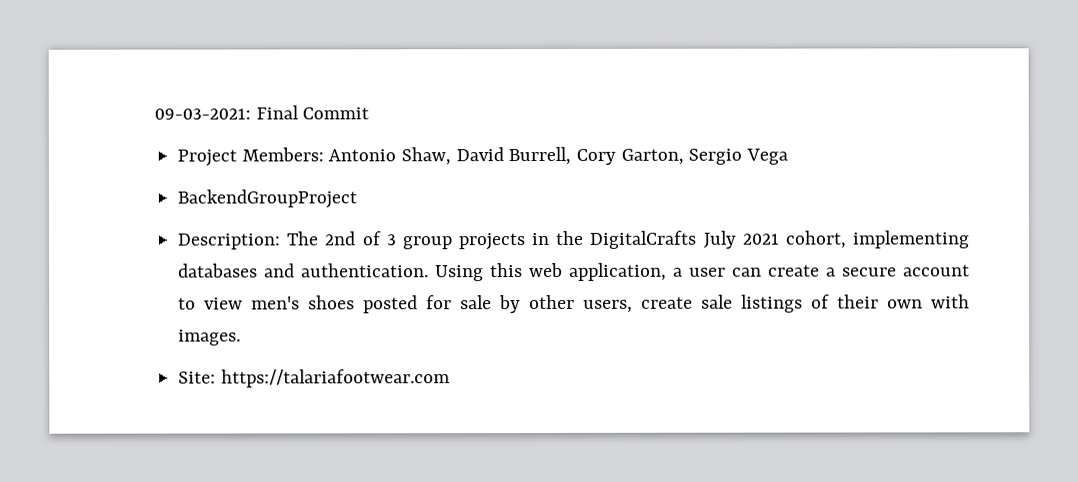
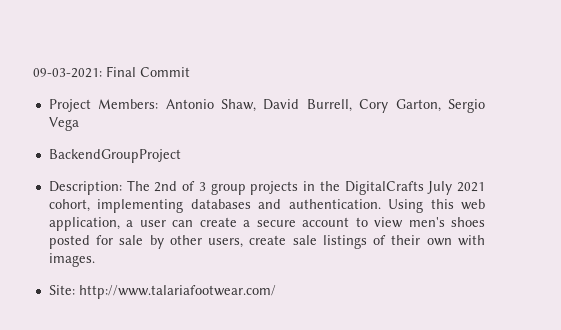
- Site: https://talariafootwear.com
+ Site: http://www.talariafootwear.com/

